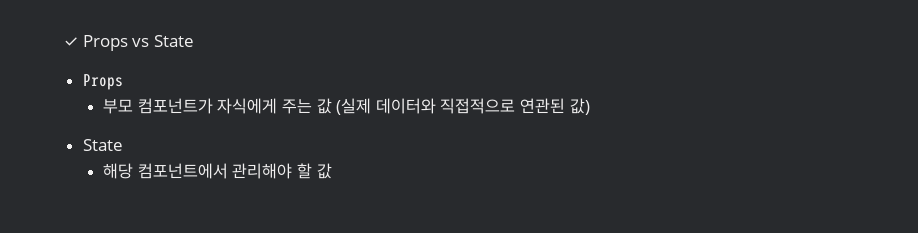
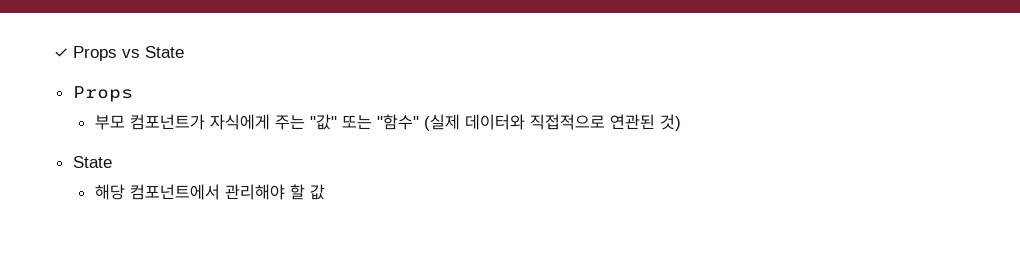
- 부모 컴포넌트가 자식에게 주는 값 (실제 데이터와 직접적으로 연관된 값)
+ 부모 컴포넌트가 자식에게 주는 "값" 또는 "함수" (실제 데이터와 직접적으로 연관된 것)

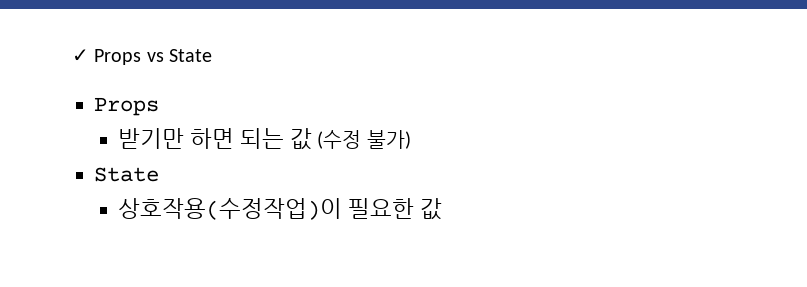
- 부모 컴포넌트가 자식에게 주는 "값" 또는 "함수" (실제 데이터와 직접적으로 연관된 것)
+ 받기만 하면 되는 값 (수정 불가)
  State
- 해당 컴포넌트에서 관리해야 할 값
+ 상호작용(수정작업)이 필요한 값

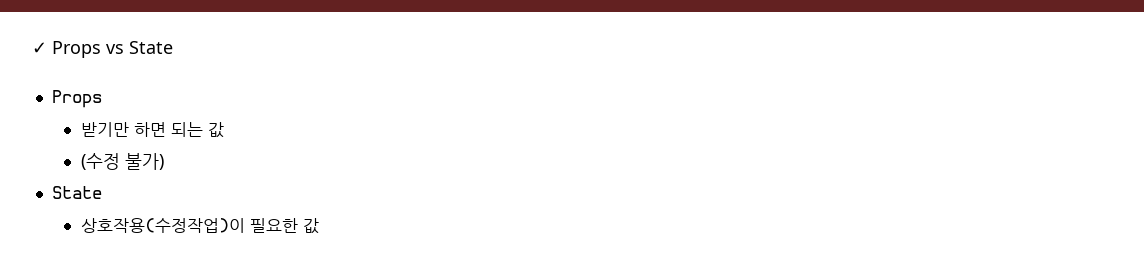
- 받기만 하면 되는 값 (수정 불가)
+ 받기만 하면 되는 값
+ (수정 불가)

